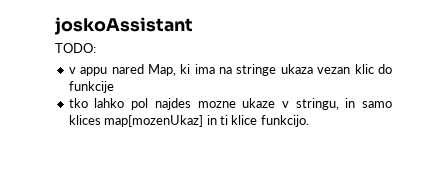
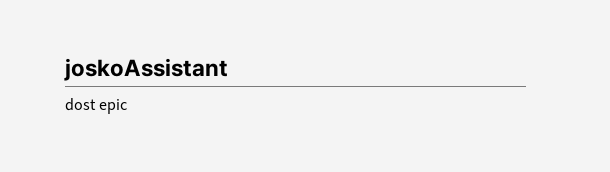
- TODO:
- v appu nared Map, ki ima na stringe ukaza vezan klic do funkcije
- tko lahko pol najdes mozne ukaze v stringu, in samo klices map[mozenUkaz] in ti klice funkcijo.
+ dost epic

